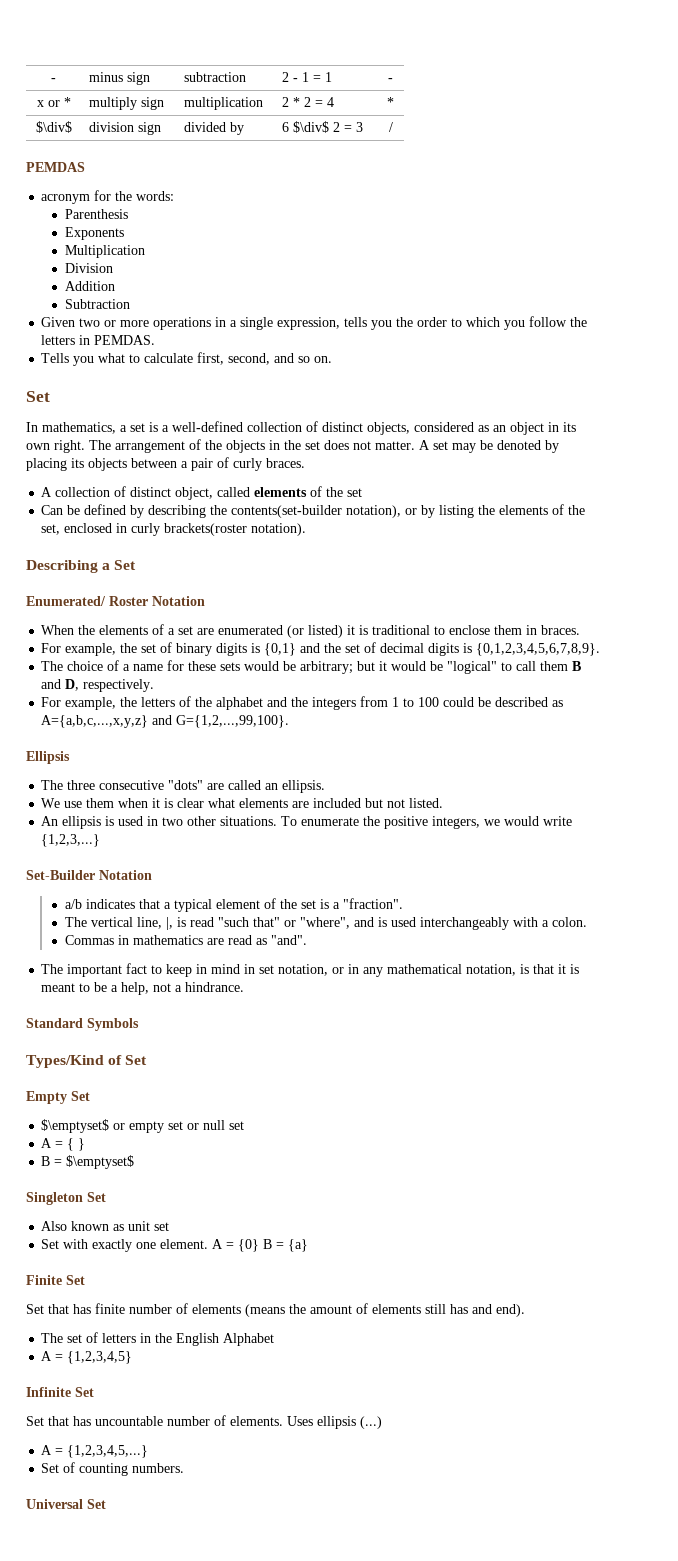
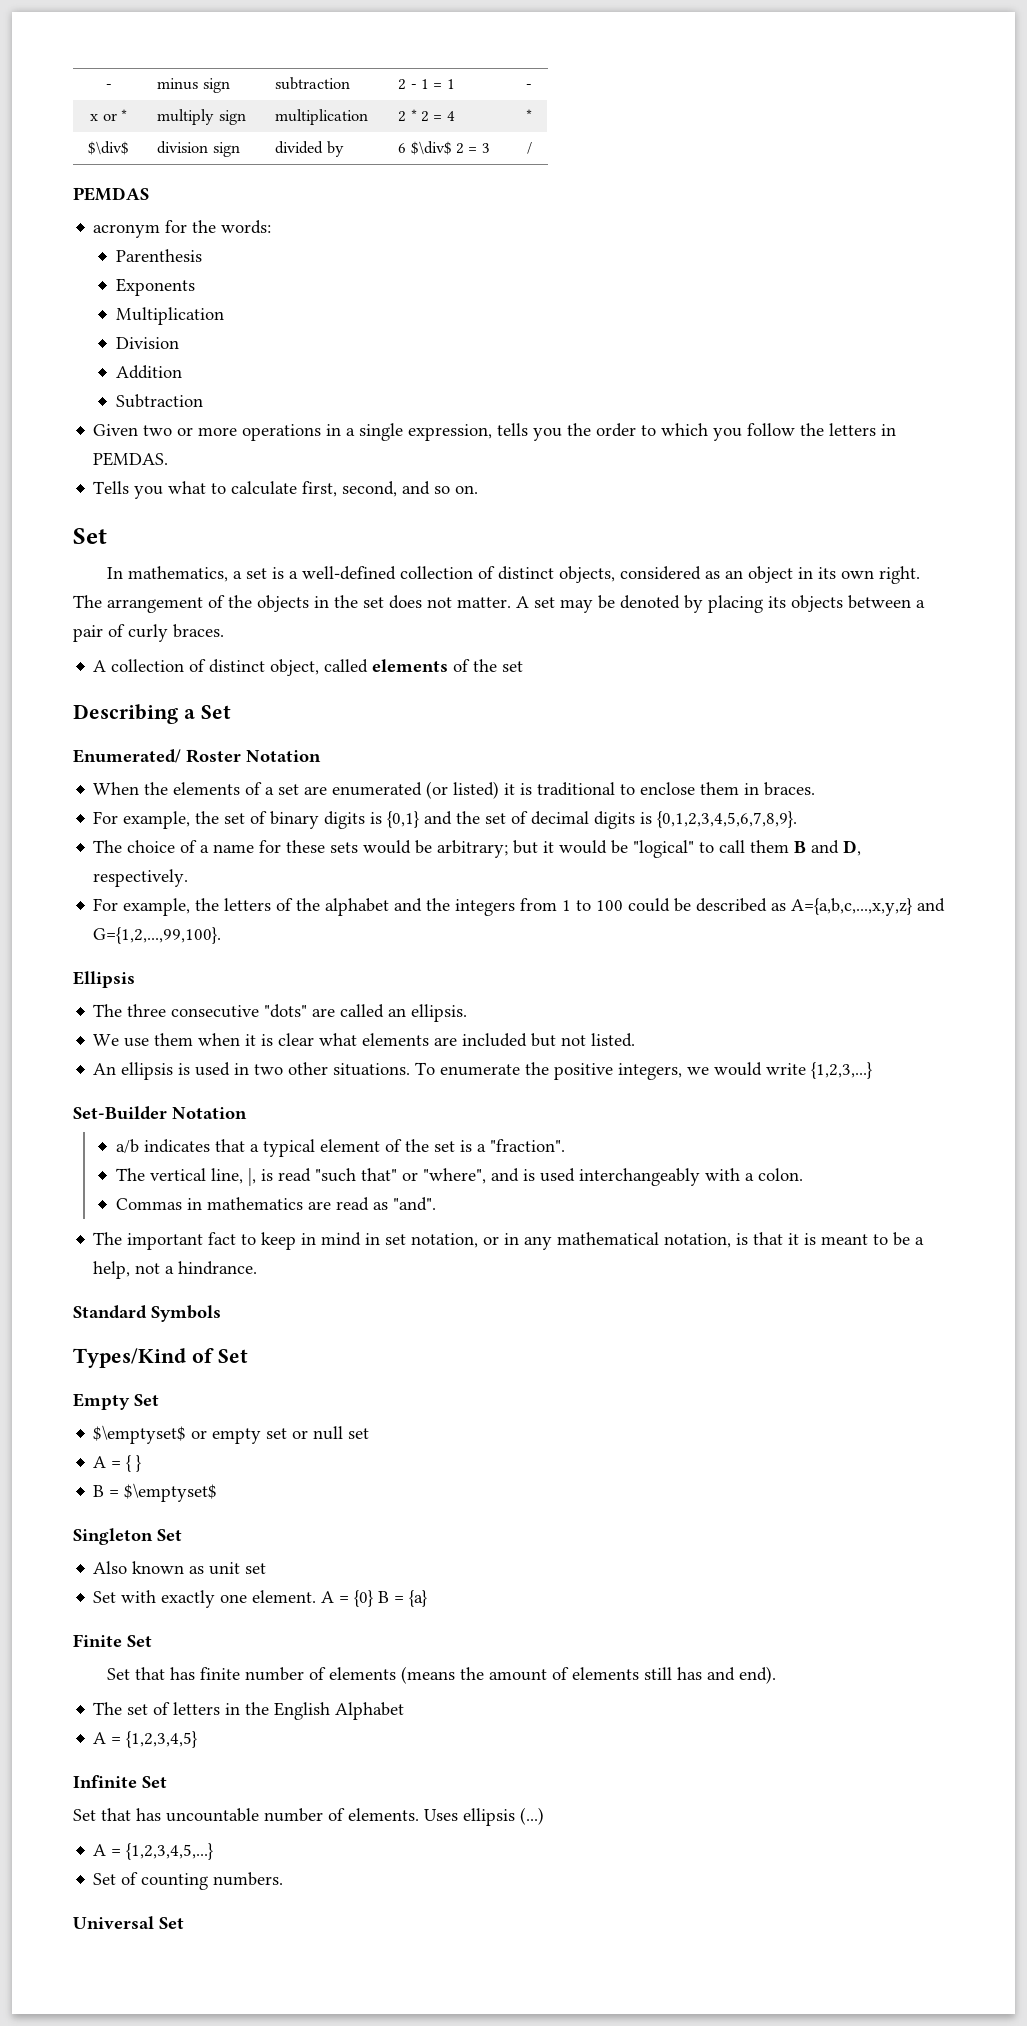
- Can be defined by describing the contents(set-builder notation), or by listing the elements of the set, enclosed in curly brackets(roster notation).

